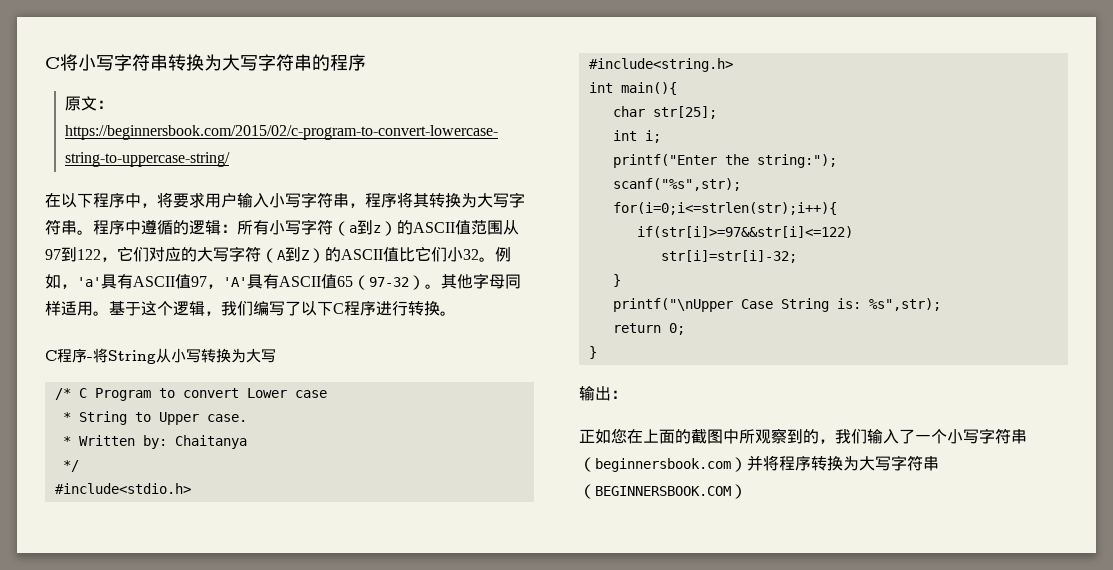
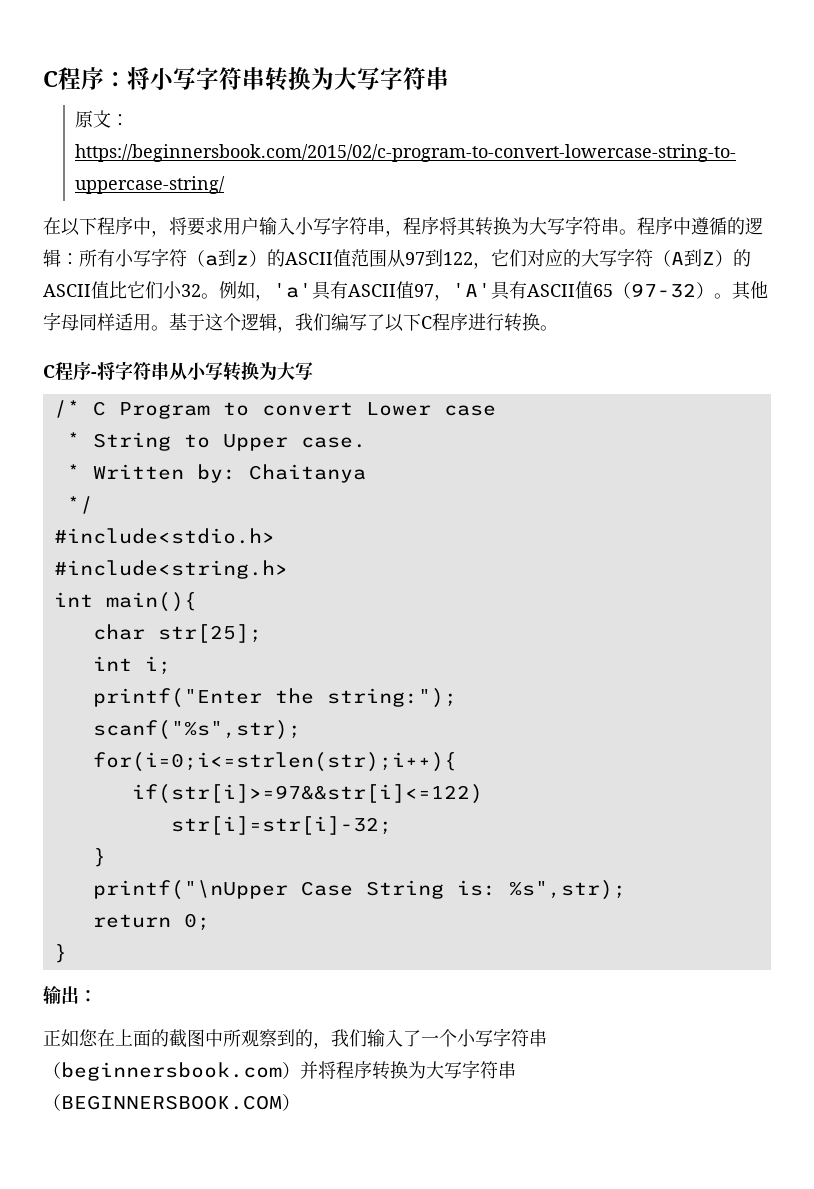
- C将小写字符串转换为大写字符串的程序
+ C程序：将小写字符串转换为大写字符串
- C程序-将String从小写转换为大写
+ C程序-将字符串从小写转换为大写

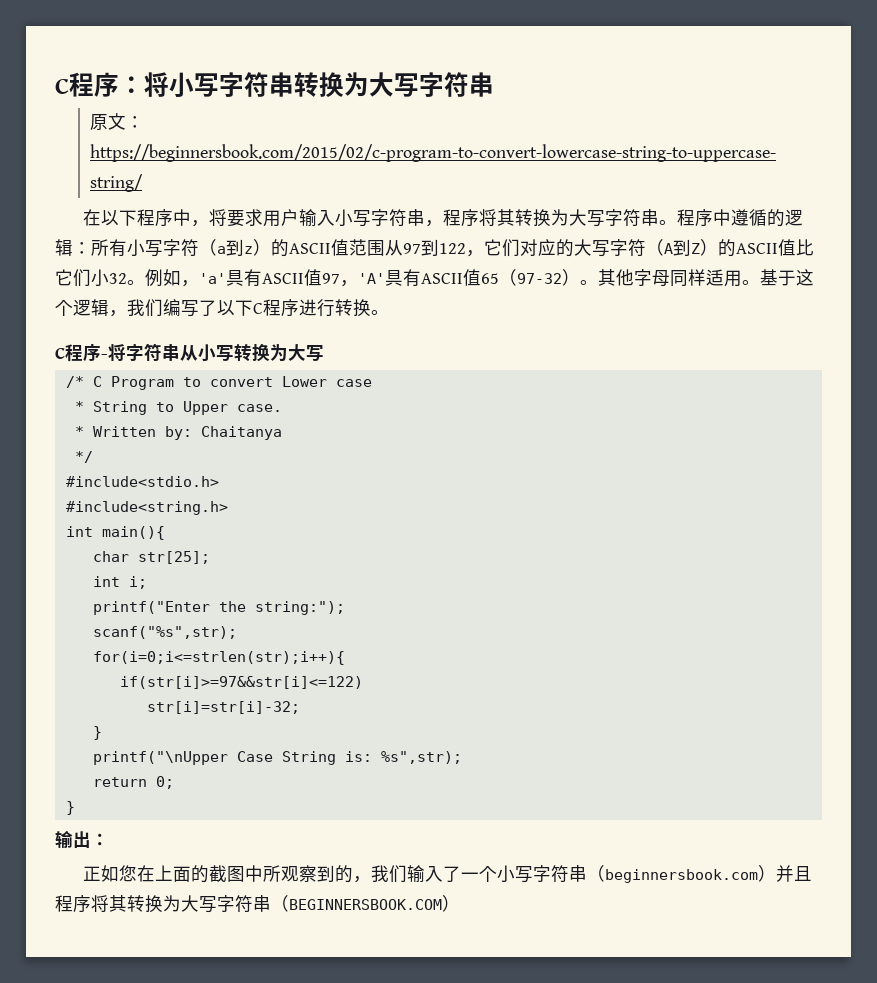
- 正如您在上面的截图中所观察到的，我们输入了一个小写字符串（beginnersbook.com）并将程序转换为大写字符串（BEGINNERSBOOK.COM）
+ 正如您在上面的截图中所观察到的，我们输入了一个小写字符串（beginnersbook.com）并且程序将其转换为大写字符串（BEGINNERSBOOK.COM）

